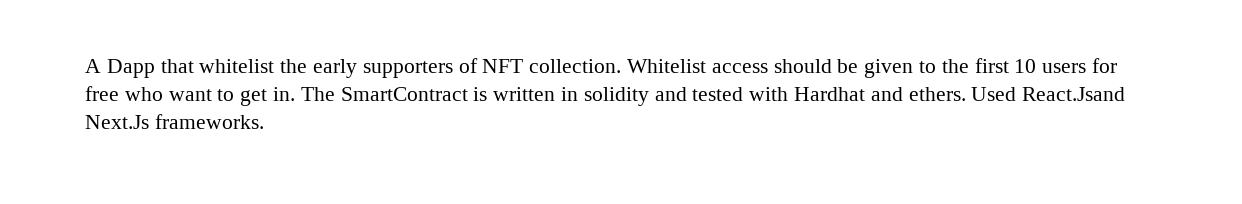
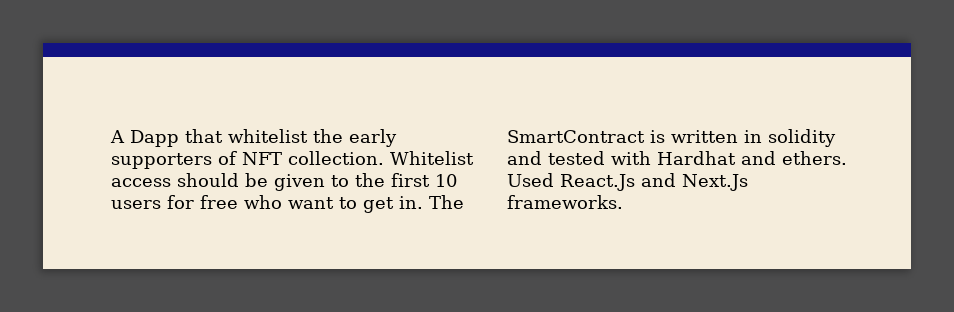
- Used React.Jsand Next.Js frameworks.
+ Used React.Js and Next.Js frameworks.

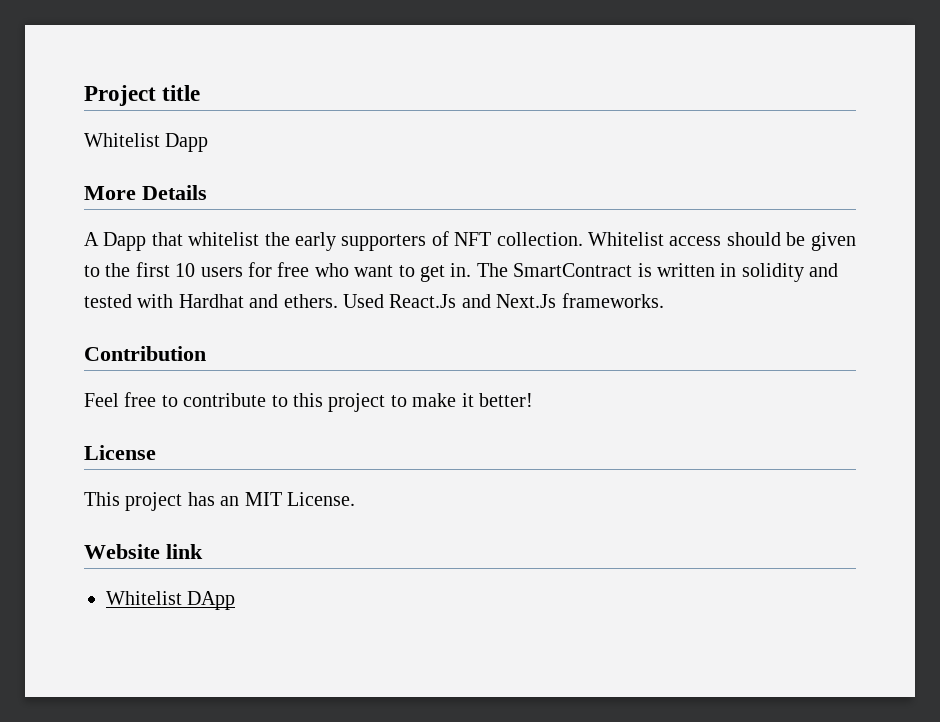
+ Project title
+ Whitelist Dapp
+ More Details
+ Contribution
+ Feel free to contribute to this project to make it better!
+ License
+ This project has an MIT License.
+ Website link
+ Whitelist DApp

